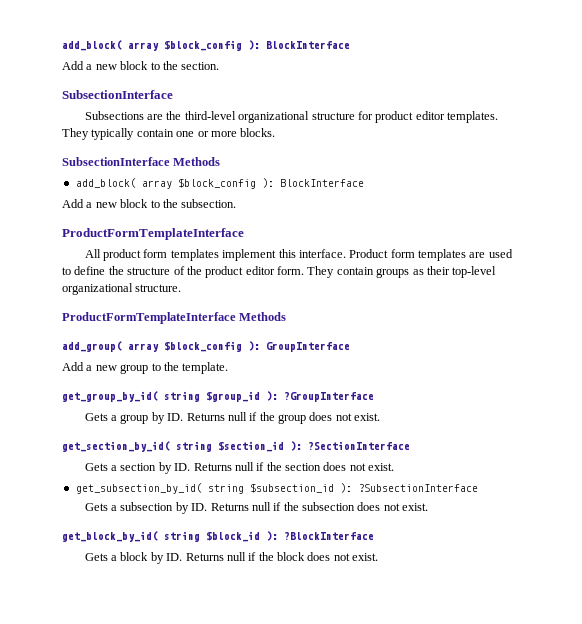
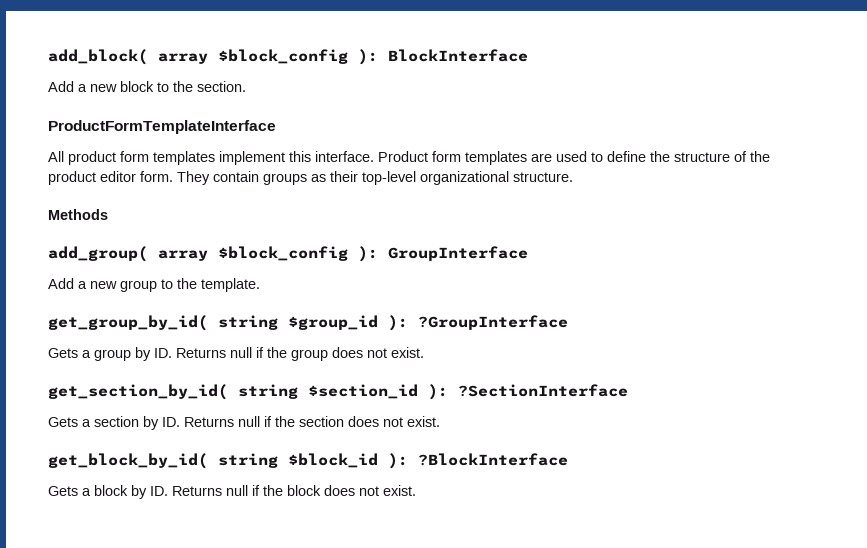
  Add a new block to the section.
- SubsectionInterface
- Subsections are the third-level organizational structure for product editor templates. They typically contain one or more blocks.
- SubsectionInterface Methods
- add_block( array $block_config ): BlockInterface
- Add a new block to the subsection.
- ProductFormTemplateInterface Methods
+ Methods
- get_subsection_by_id( string $subsection_id ): ?SubsectionInterface
- Gets a subsection by ID. Returns null if the subsection does not exist.

